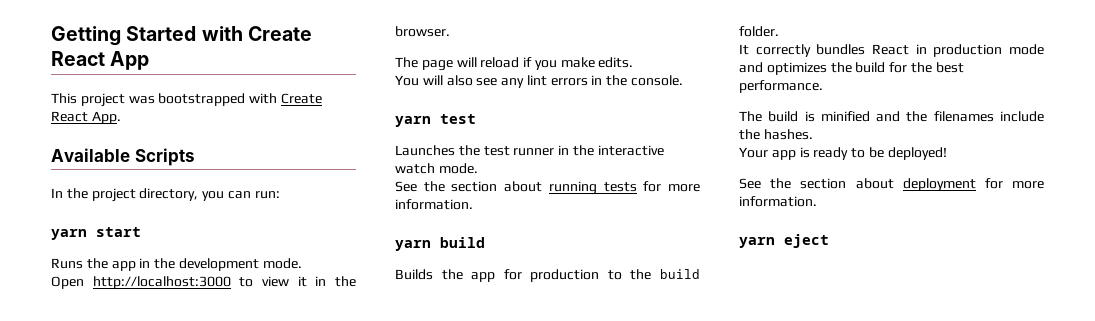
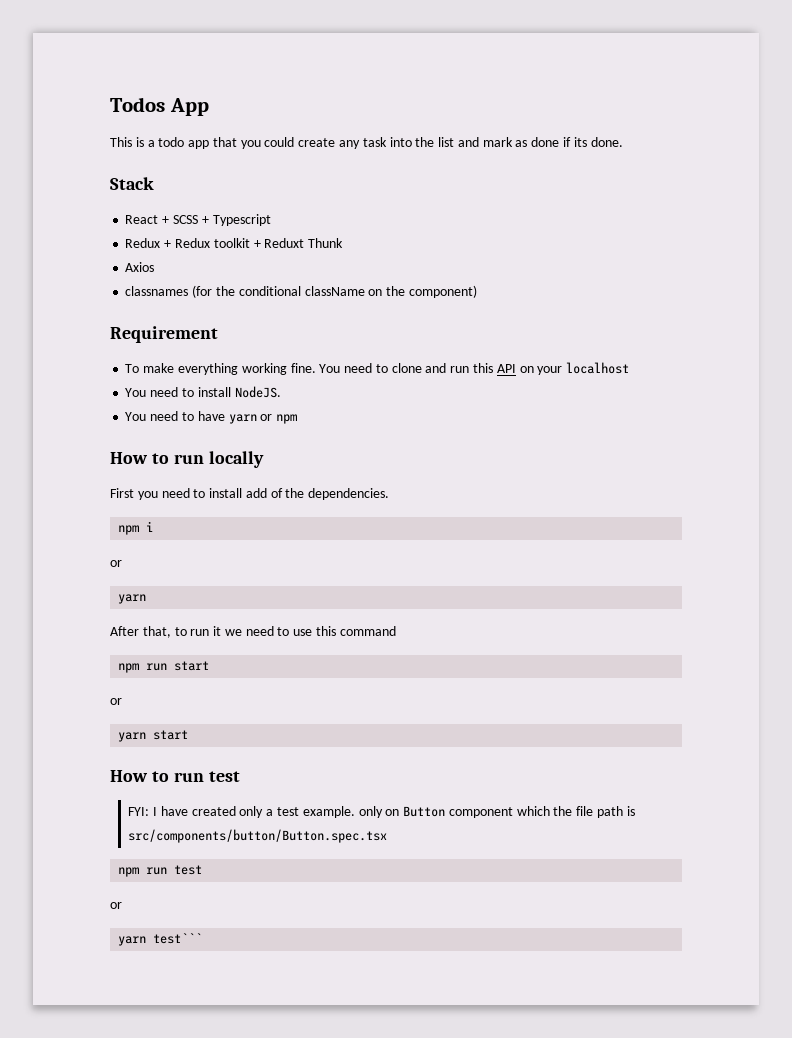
- Getting Started with Create React App
- This project was bootstrapped with Create React App.
- Available Scripts
- In the project directory, you can run:
+ Todos App
+ This is a todo app that you could create any task into the list and mark as done if its done.
+ Stack
+ React + SCSS + Typescript
+ Redux + Redux toolkit + Reduxt Thunk
+ Axios
+ classnames (for the conditional className on the component)
+ Requirement
+ To make everything working fine. You need to clone and run this API on your localhost
+ You need to install NodeJS.
+ You need to have yarn or npm
+ How to run locally
+ First you need to install add of the dependencies.
+ npm i
+ or
+ yarn
+ After that, to run it we need to use this command
+ npm run start
+ or
  yarn start
- Runs the app in the development mode.
- Open http://localhost:3000 to view it in the browser.
- The page will reload if you make edits.
- You will also see any lint errors in the console.
- yarn test
- Launches the test runner in the interactive watch mode.
- See the section about running tests for more information.
- yarn build
- Builds the app for production to the build folder.
- It correctly bundles React in production mode and optimizes the build for the best performance.
- The build is minified and the filenames include the hashes.
- Your app is ready to be deployed!
- See the section about deployment for more information.
- yarn eject
+ How to run test
+ FYI: I have created only a test example. only on Button component which the file path is src/components/button/Button.spec.tsx
+ npm run test
+ or
+ yarn test```

